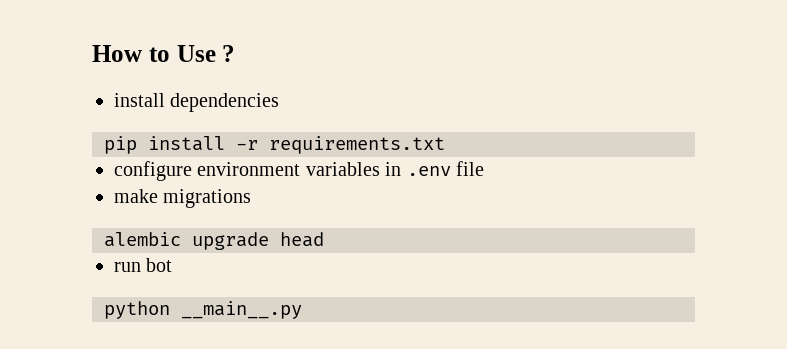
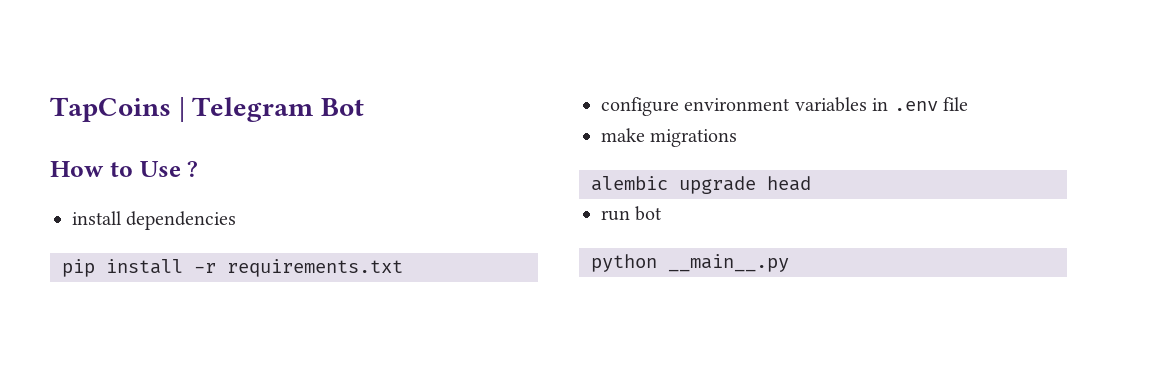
+ TapCoins | Telegram Bot

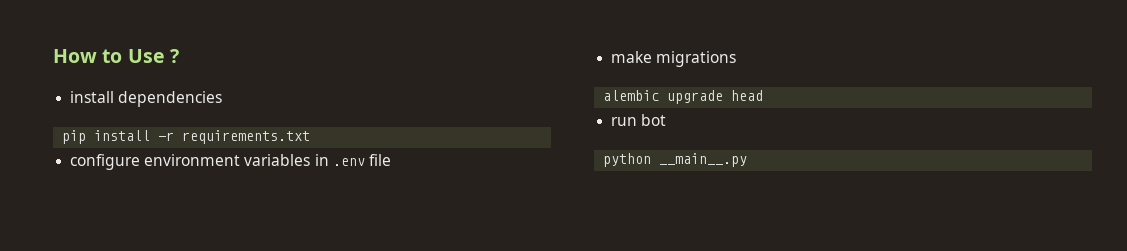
- TapCoins | Telegram Bot

